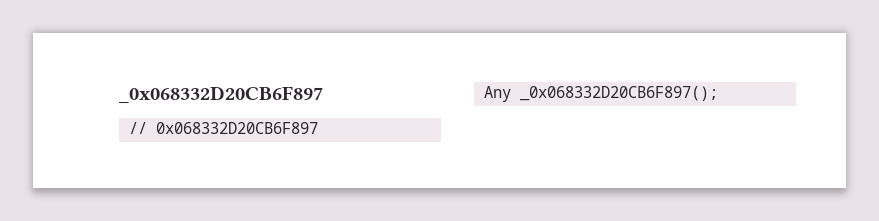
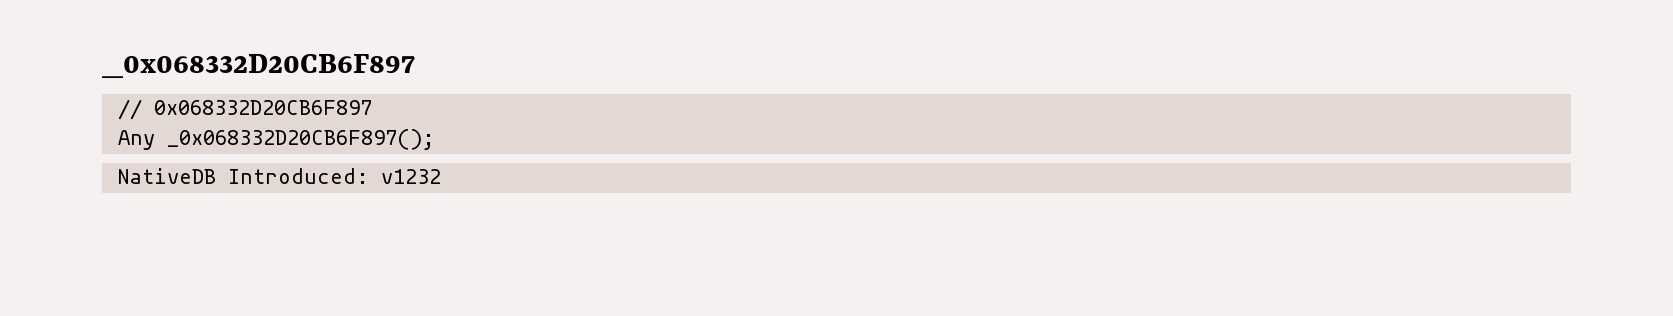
+ NativeDB Introduced: v1232

